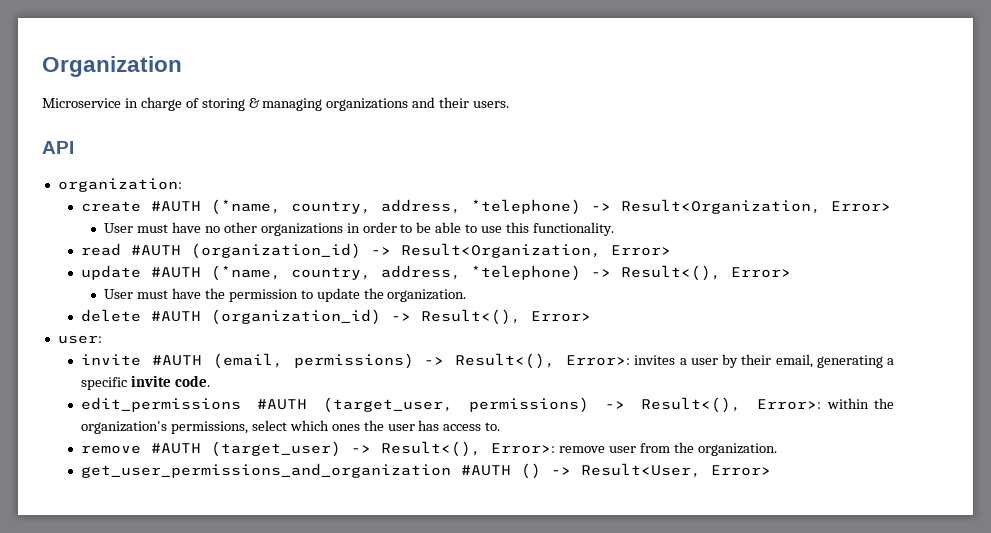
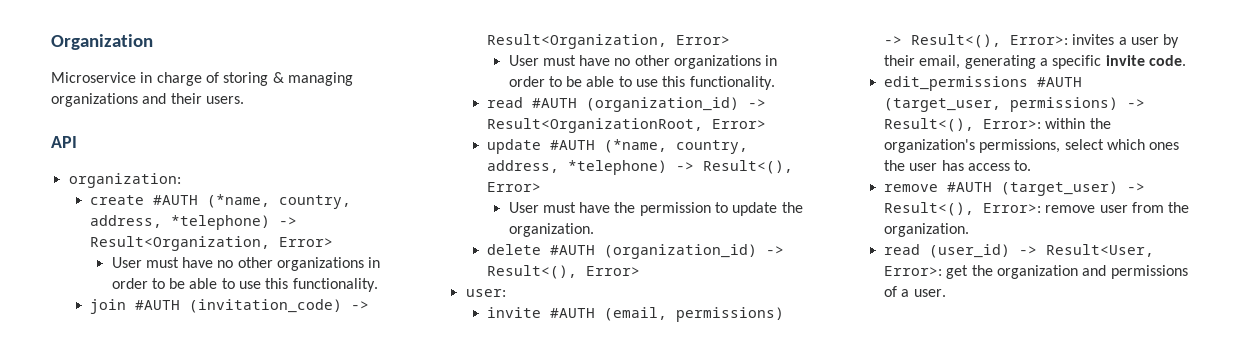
+ join #AUTH (invitation_code) -> Result<Organization, Error>
+ User must have no other organizations in order to be able to use this functionality.
- read #AUTH (organization_id) -> Result<Organization, Error>
+ read #AUTH (organization_id) -> Result<OrganizationRoot, Error>
- get_user_permissions_and_organization #AUTH () -> Result<User, Error>
+ read (user_id) -> Result<User, Error>: get the organization and permissions of a user.

